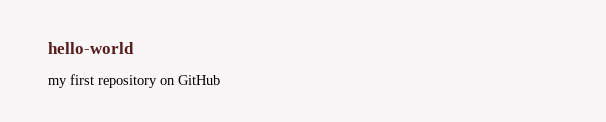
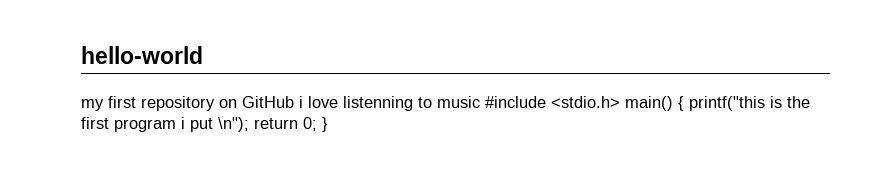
- my first repository on GitHub
+ my first repository on GitHub i love listenning to music #include <stdio.h> main() { printf("this is the first program i put \n"); return 0; }

